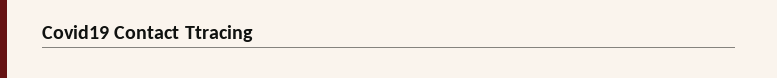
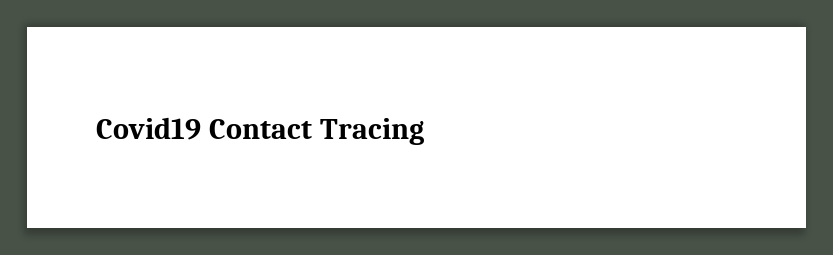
- Covid19 Contact Ttracing
+ Covid19 Contact Tracing

